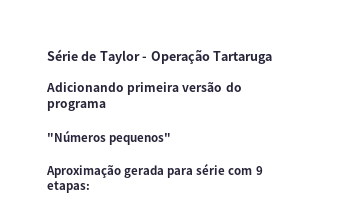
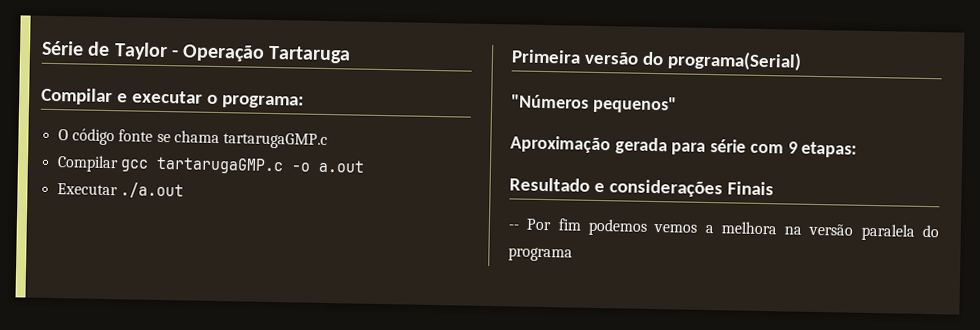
- Adicionando primeira versão do programa
+ Compilar e executar o programa:
+ O código fonte se chama tartarugaGMP.c
+ Compilar gcc tartarugaGMP.c -o a.out
+ Executar ./a.out
+ Primeira versão do programa(Serial)
+ Resultado e considerações Finais
+ -- Por fim podemos vemos a melhora na versão paralela do programa

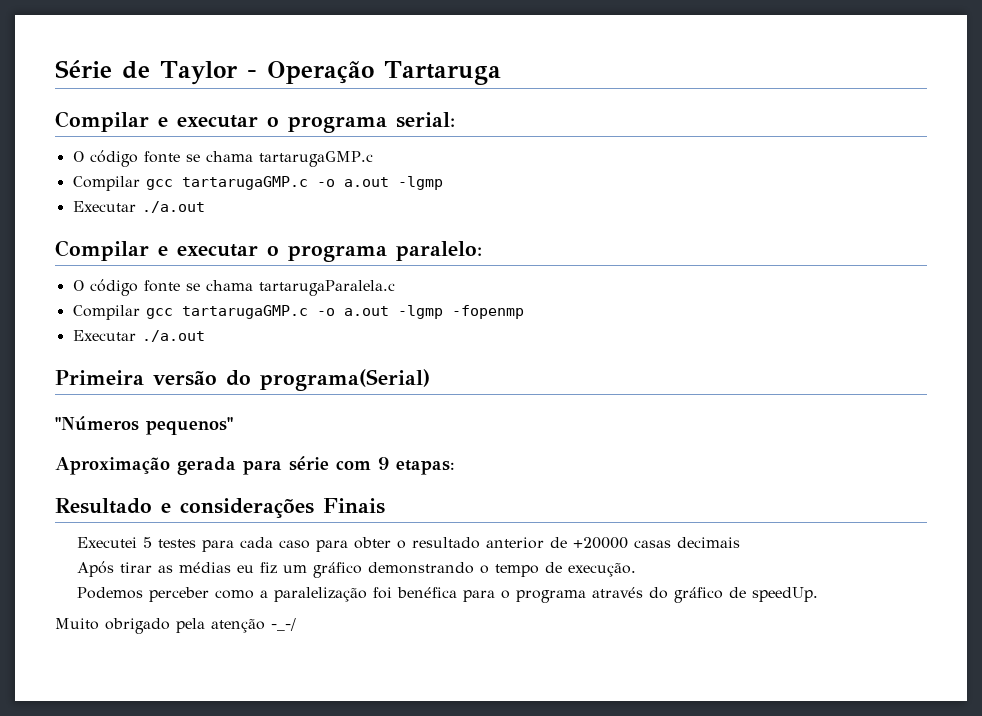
- Compilar e executar o programa:
+ Compilar e executar o programa serial:
  O código fonte se chama tartarugaGMP.c
- Compilar gcc tartarugaGMP.c -o a.out
+ Compilar gcc tartarugaGMP.c -o a.out -lgmp
+ Executar ./a.out
+ Compilar e executar o programa paralelo:
+ O código fonte se chama tartarugaParalela.c
+ Compilar gcc tartarugaGMP.c -o a.out -lgmp -fopenmp
- -- Por fim podemos vemos a melhora na versão paralela do programa
+ Executei 5 testes para cada caso para obter o resultado anterior de +20000 casas decimais
+ Após tirar as médias eu fiz um gráfico demonstrando o tempo de execução.
+ Podemos perceber como a paralelização foi benéfica para o programa através do gráfico de speedUp.
+ Muito obrigado pela atenção -_-/

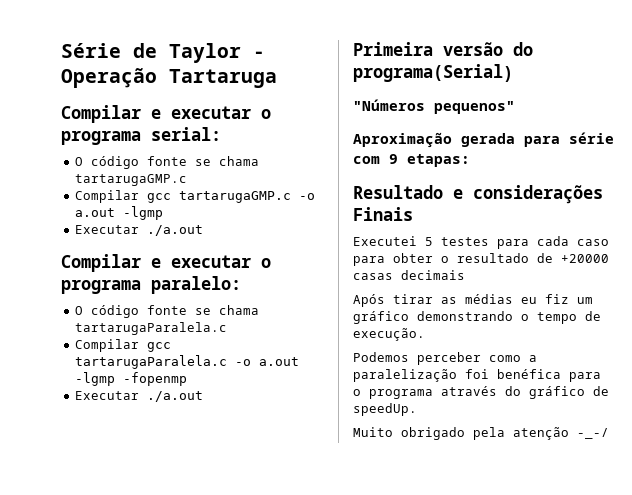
- Compilar gcc tartarugaGMP.c -o a.out -lgmp -fopenmp
+ Compilar gcc tartarugaParalela.c -o a.out -lgmp -fopenmp
- Executei 5 testes para cada caso para obter o resultado anterior de +20000 casas decimais
+ Executei 5 testes para cada caso para obter o resultado de +20000 casas decimais

